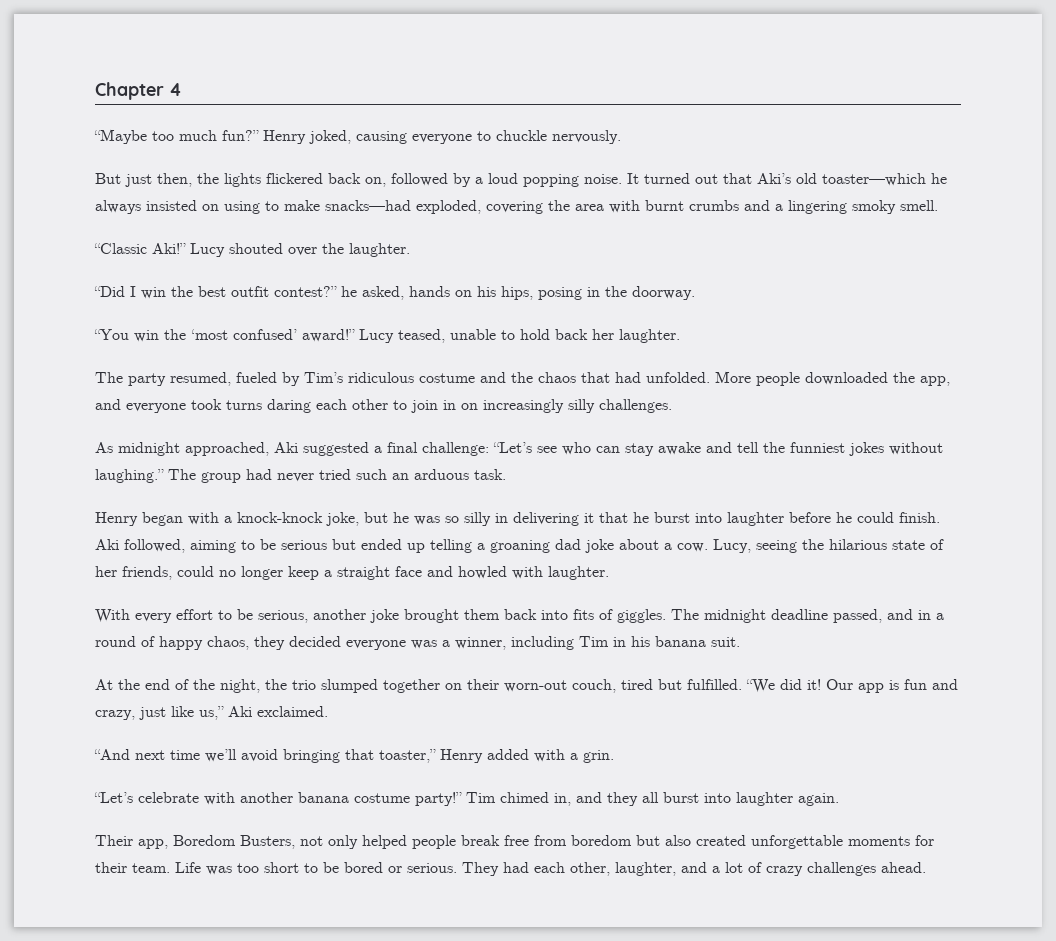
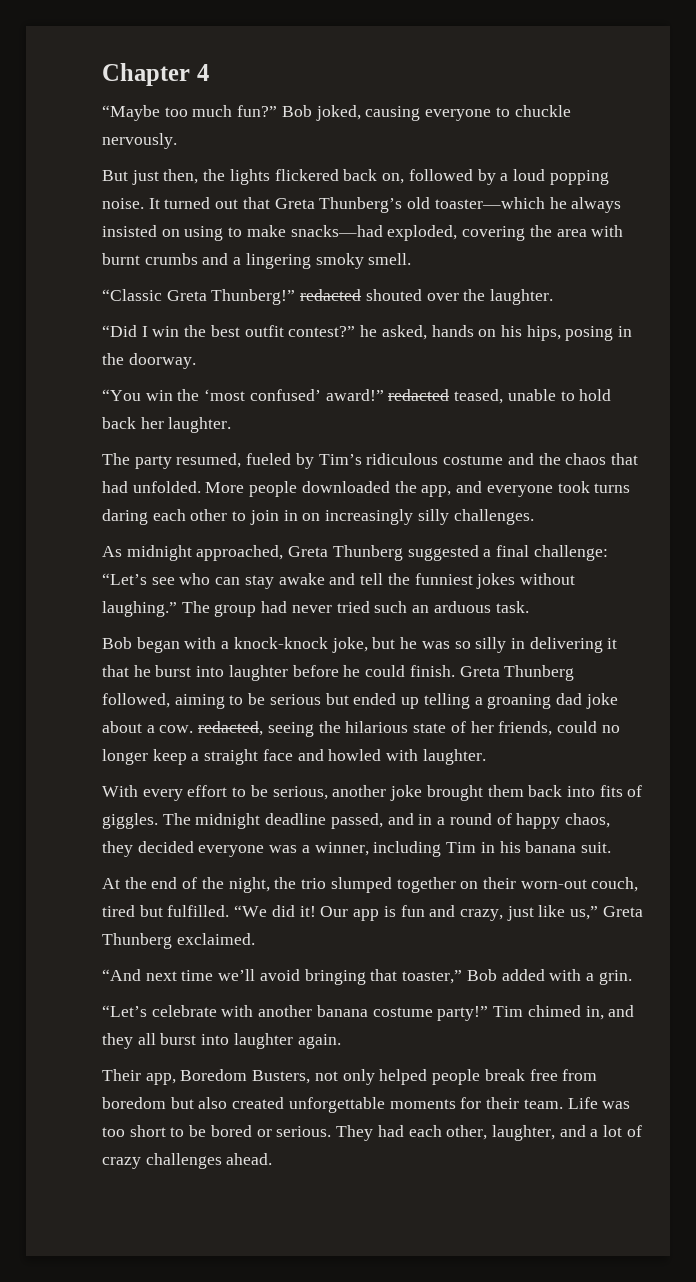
- Henry joked, causing everyone to chuckle nervously.
+ Bob joked, causing everyone to chuckle nervously.
- It turned out that Aki’s old toaster—which he always insisted on using to make snacks—had exploded, covering the area with burnt crumbs and a lingering smoky smell.
+ It turned out that Greta Thunberg’s old toaster—which he always insisted on using to make snacks—had exploded, covering the area with burnt crumbs and a lingering smoky smell.
- “Classic Aki!” Lucy shouted over the laughter.
+ “Classic Greta Thunberg!” redacted shouted over the laughter.
- “You win the ‘most confused’ award!” Lucy teased, unable to hold back her laughter.
+ “You win the ‘most confused’ award!” redacted teased, unable to hold back her laughter.
- As midnight approached, Aki suggested a final challenge: “Let’s see who can stay awake and tell the funniest jokes without laughing.”
+ As midnight approached, Greta Thunberg suggested a final challenge: “Let’s see who can stay awake and tell the funniest jokes without laughing.”
- Henry began with a knock-knock joke, but he was so silly in delivering it that he burst into laughter before he could finish.
+ Bob began with a knock-knock joke, but he was so silly in delivering it that he burst into laughter before he could finish.
- Aki followed, aiming to be serious but ended up telling a groaning dad joke about a cow. Lucy, seeing the hilarious state of her friends, could no longer keep a straight face and howled with laughter.
+ Greta Thunberg followed, aiming to be serious but ended up telling a groaning dad joke about a cow. redacted, seeing the hilarious state of her friends, could no longer keep a straight face and howled with laughter.
- Our app is fun and crazy, just like us,” Aki exclaimed.
+ Our app is fun and crazy, just like us,” Greta Thunberg exclaimed.
- “And next time we’ll avoid bringing that toaster,” Henry added with a grin.
+ “And next time we’ll avoid bringing that toaster,” Bob added with a grin.

